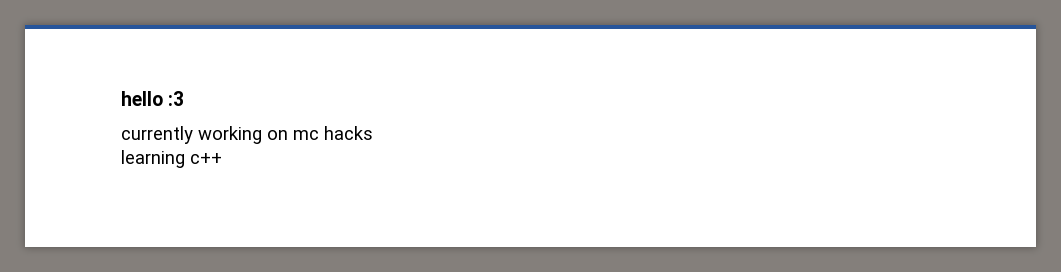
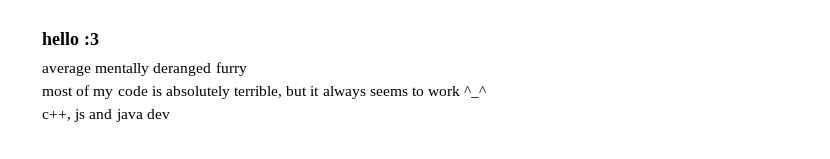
- currently working on mc hacks
- learning c++
+ average mentally deranged furry
+ most of my code is absolutely terrible, but it always seems to work ^_^
+ c++, js and java dev

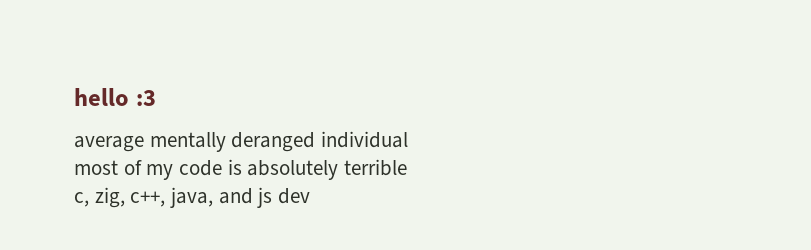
- average mentally deranged furry
+ average mentally deranged individual
- most of my code is absolutely terrible, but it always seems to work ^_^
- c++, js and java dev
+ most of my code is absolutely terrible
+ c, zig, c++, java, and js dev

